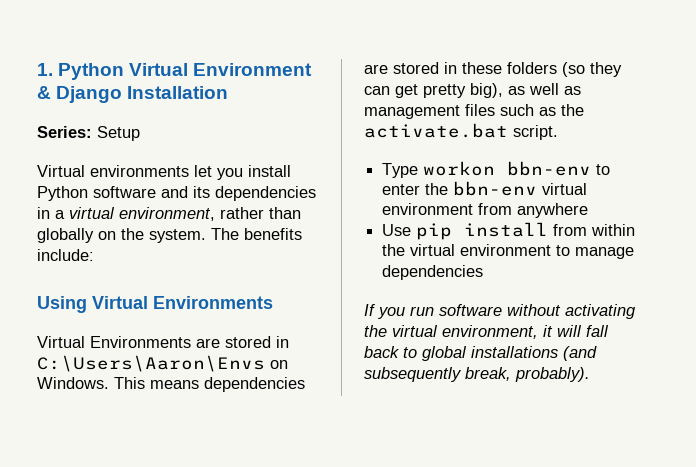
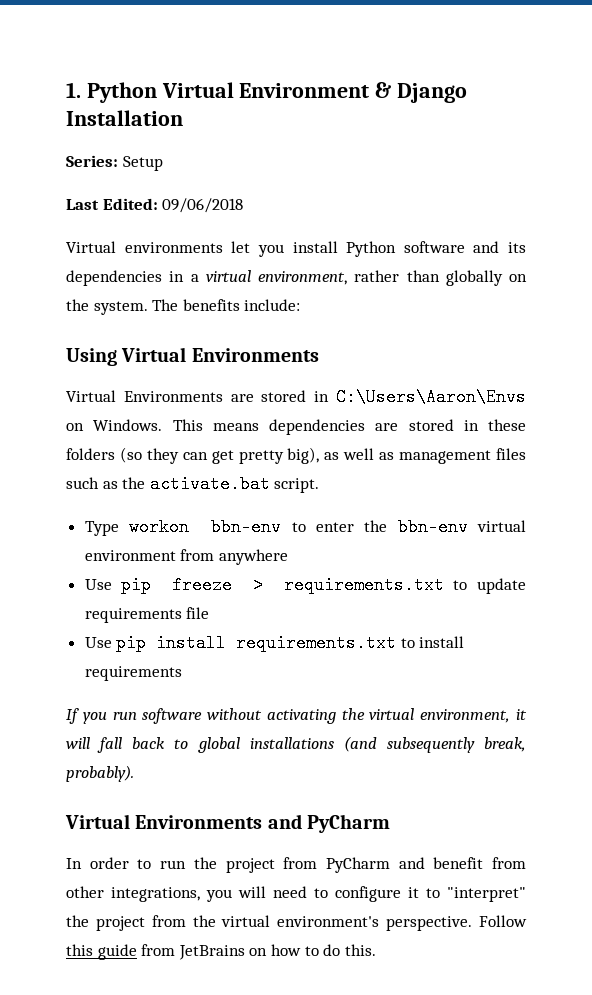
+ Last Edited: 09/06/2018
- Use pip install from within the virtual environment to manage dependencies
+ Use pip freeze > requirements.txt to update requirements file
+ Use pip install requirements.txt to install requirements
+ Virtual Environments and PyCharm
+ In order to run the project from PyCharm and benefit from other integrations, you will need to configure it to "interpret" the project from the virtual environment's perspective. Follow this guide from JetBrains on how to do this.

